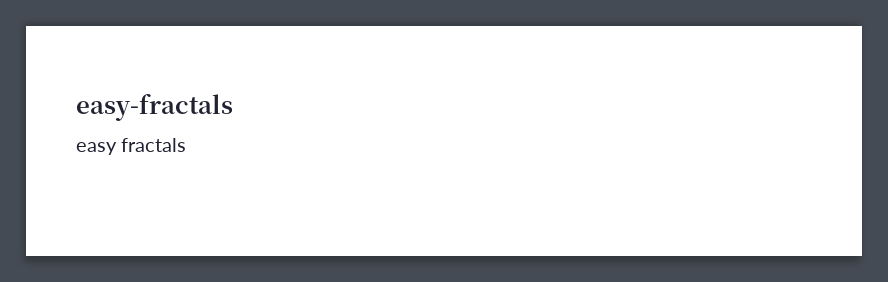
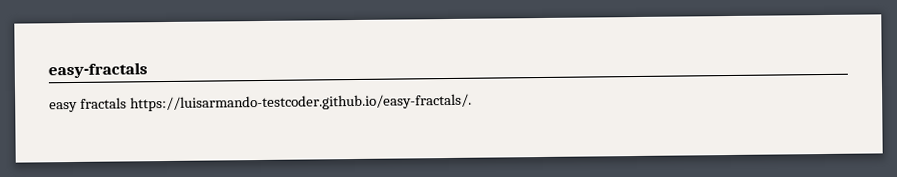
- easy fractals
+ easy fractals https://luisarmando-testcoder.github.io/easy-fractals/.

